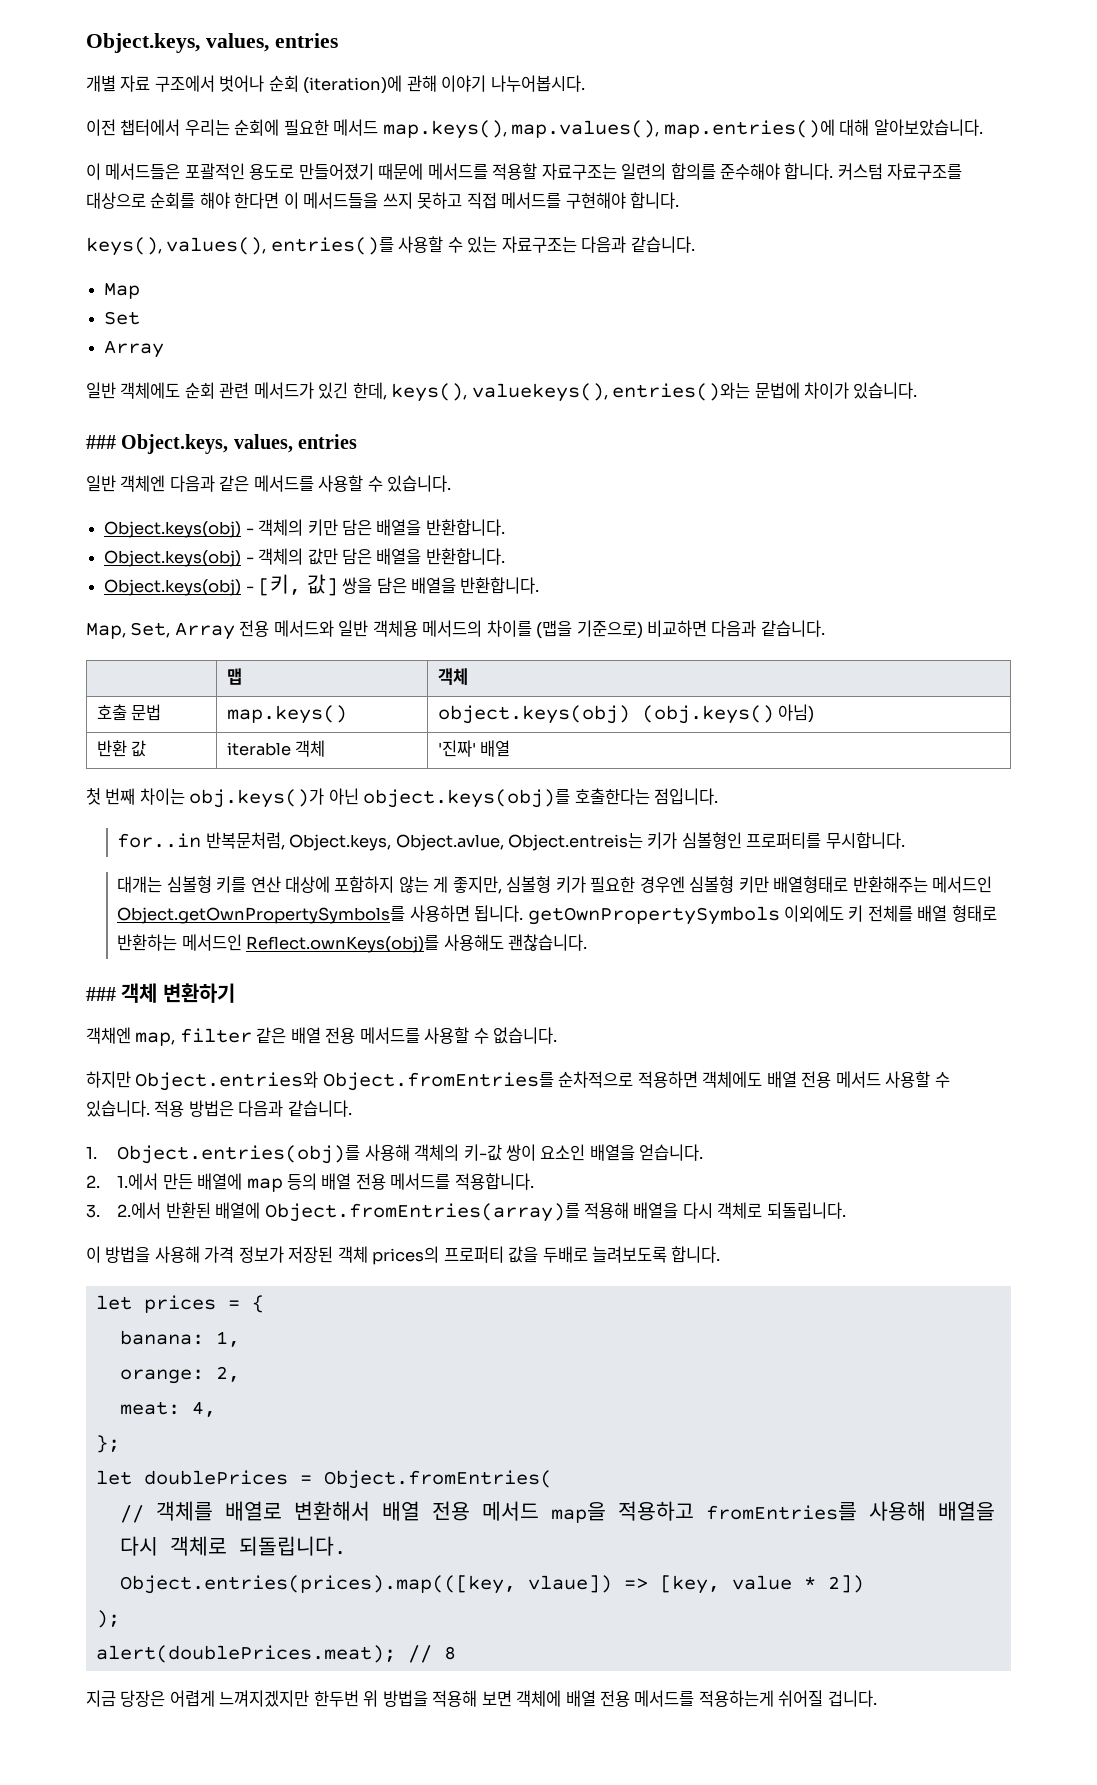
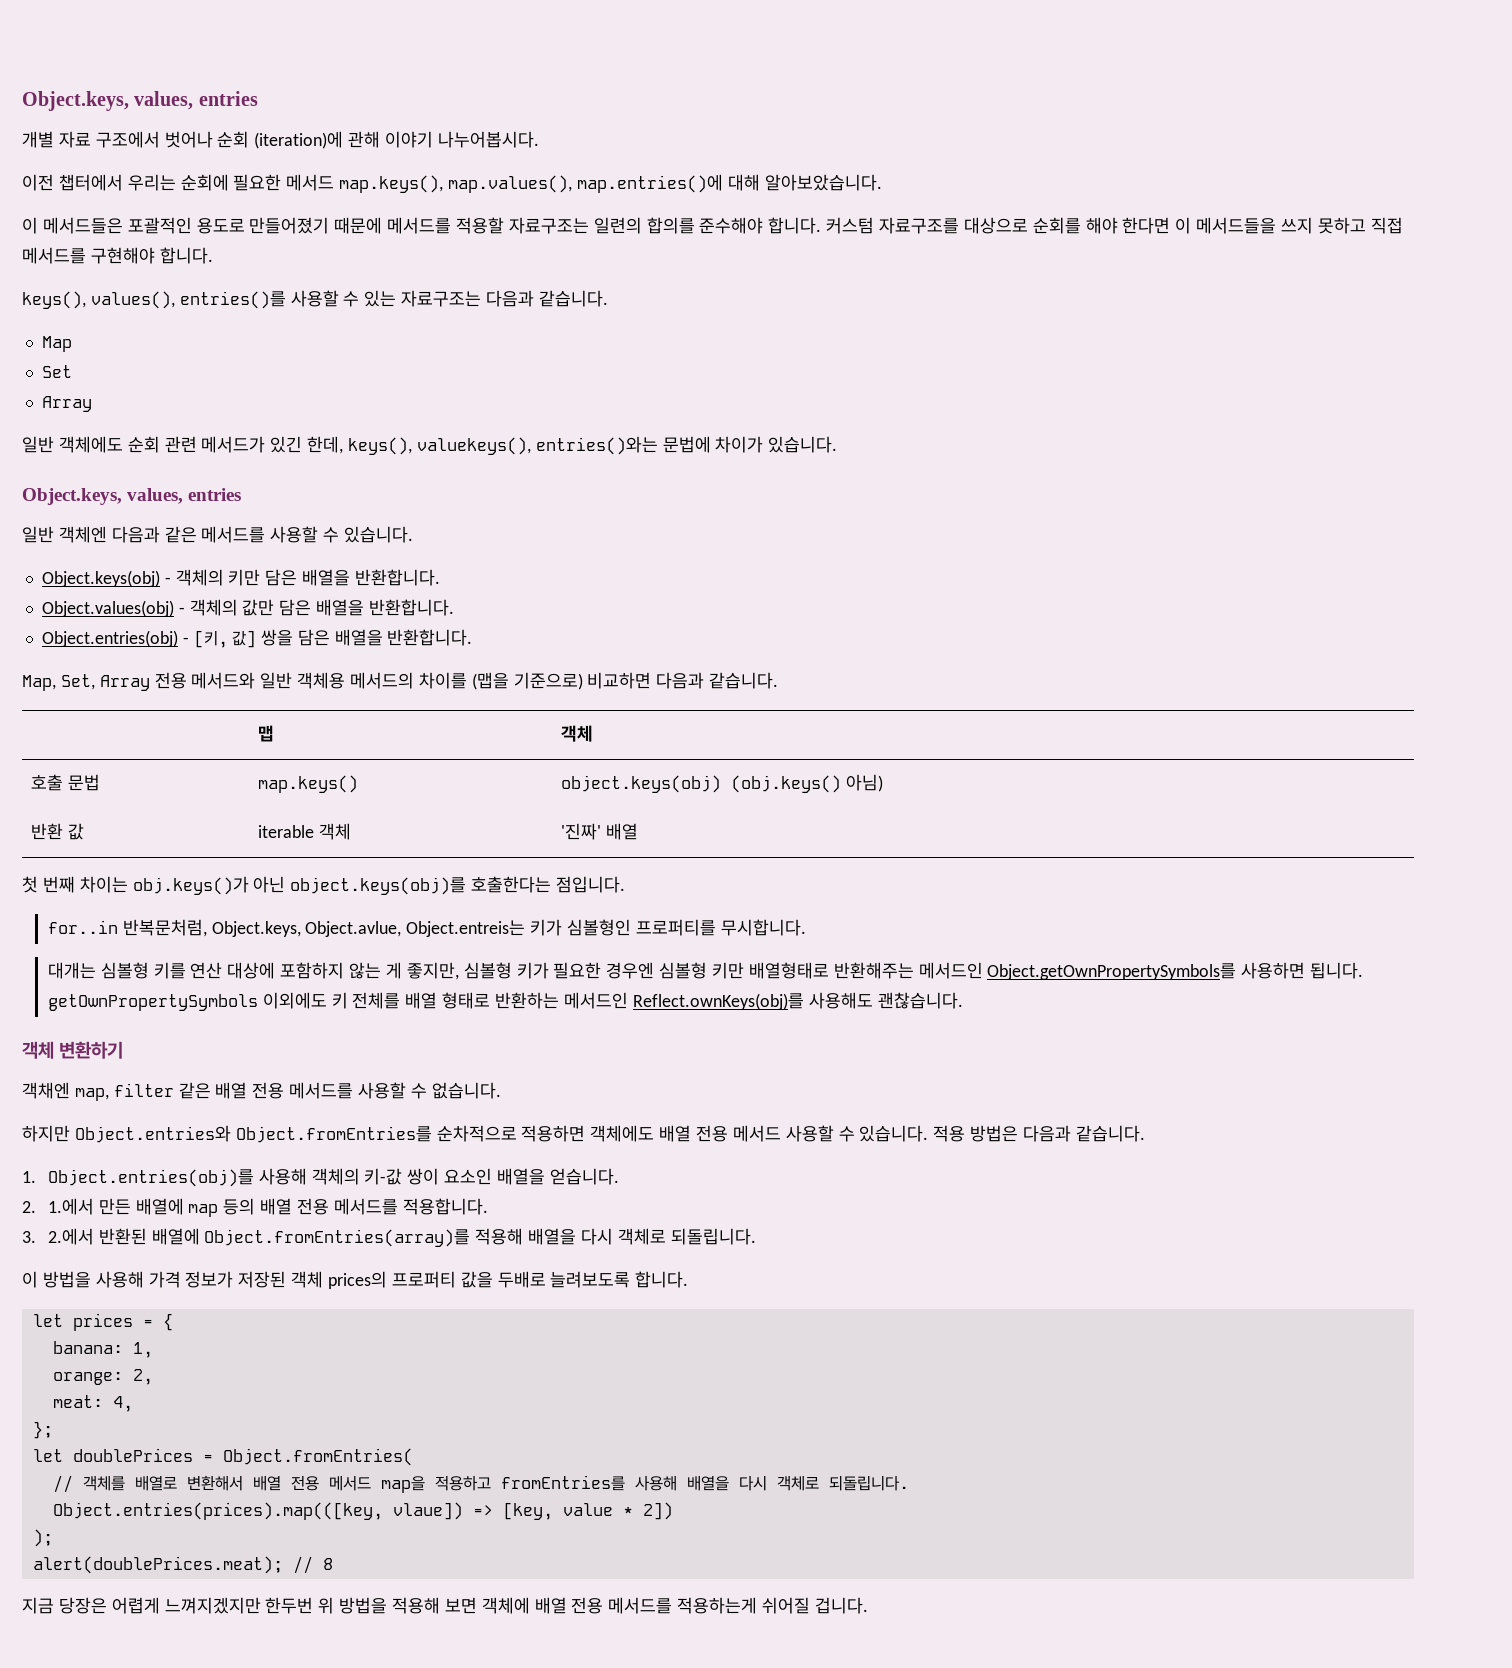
  일반 객체에도 순회 관련 메서드가 있긴 한데, keys(), valuekeys(), entries()와는 문법에 차이가 있습니다.
- ### Object.keys, values, entries
+ Object.keys, values, entries
- Object.keys(obj) - 객체의 값만 담은 배열을 반환합니다.
+ Object.values(obj) - 객체의 값만 담은 배열을 반환합니다.
- Object.keys(obj) - [키, 값] 쌍을 담은 배열을 반환합니다.
+ Object.entries(obj) - [키, 값] 쌍을 담은 배열을 반환합니다.
- ### 객체 변환하기
+ 객체 변환하기

